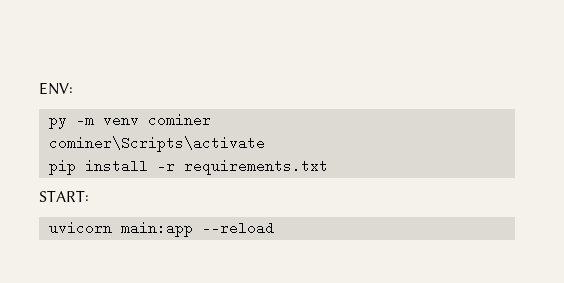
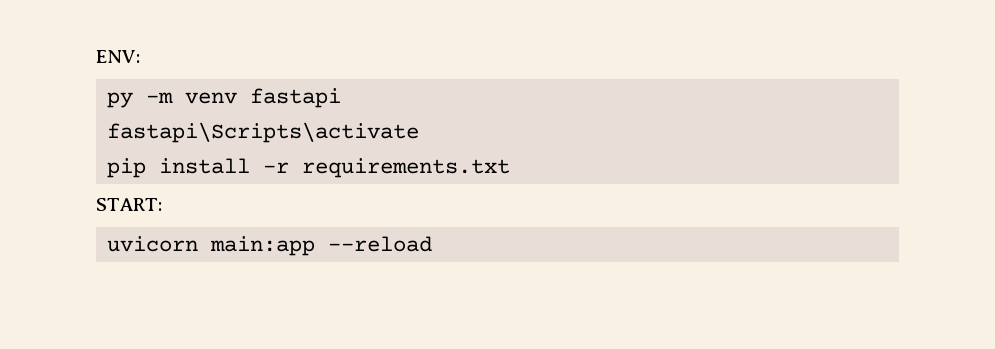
- py -m venv cominer
- cominer\Scripts\activate
+ py -m venv fastapi
+ fastapi\Scripts\activate

